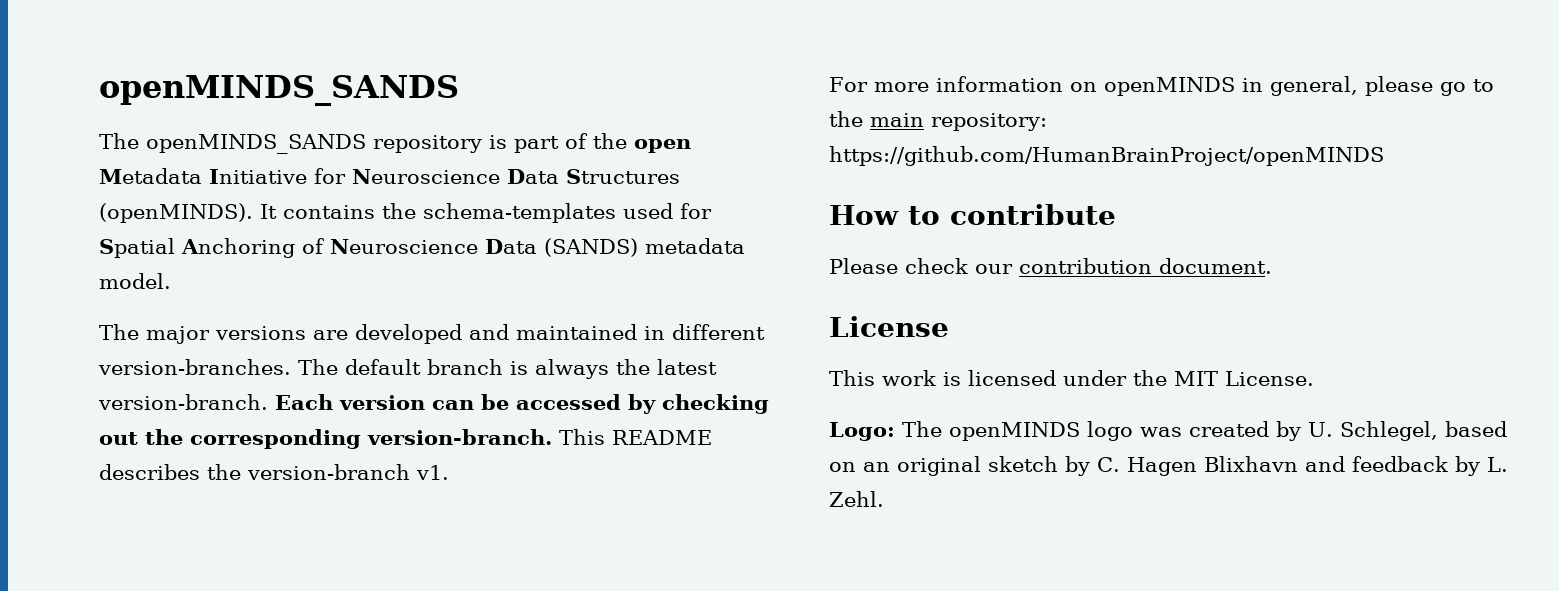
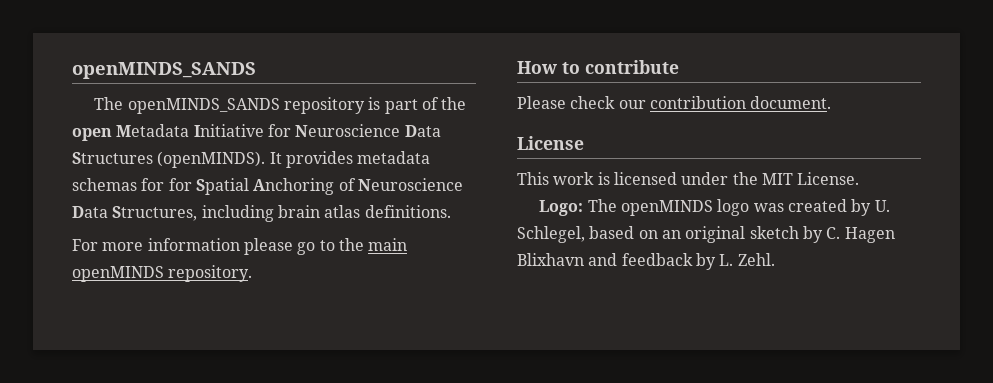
- It contains the schema-templates used for Spatial Anchoring of Neuroscience Data (SANDS) metadata model.
- The major versions are developed and maintained in different version-branches. The default branch is always the latest version-branch. Each version can be accessed by checking out the corresponding version-branch. This README describes the version-branch v1.
+ It provides metadata schemas for for Spatial Anchoring of Neuroscience Data Structures, including brain atlas definitions.
- For more information on openMINDS in general, please go to the main repository: https://github.com/HumanBrainProject/openMINDS
+ For more information please go to the main openMINDS repository.

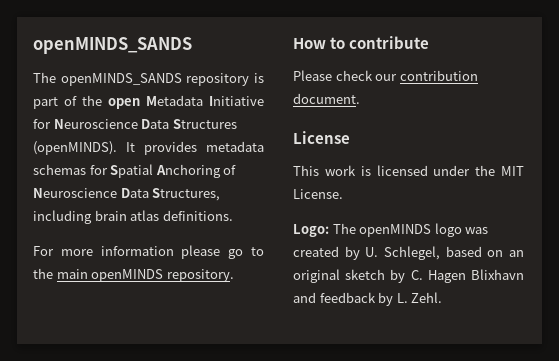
- It provides metadata schemas for for Spatial Anchoring of Neuroscience Data Structures, including brain atlas definitions.
+ It provides metadata schemas for Spatial Anchoring of Neuroscience Data Structures, including brain atlas definitions.

